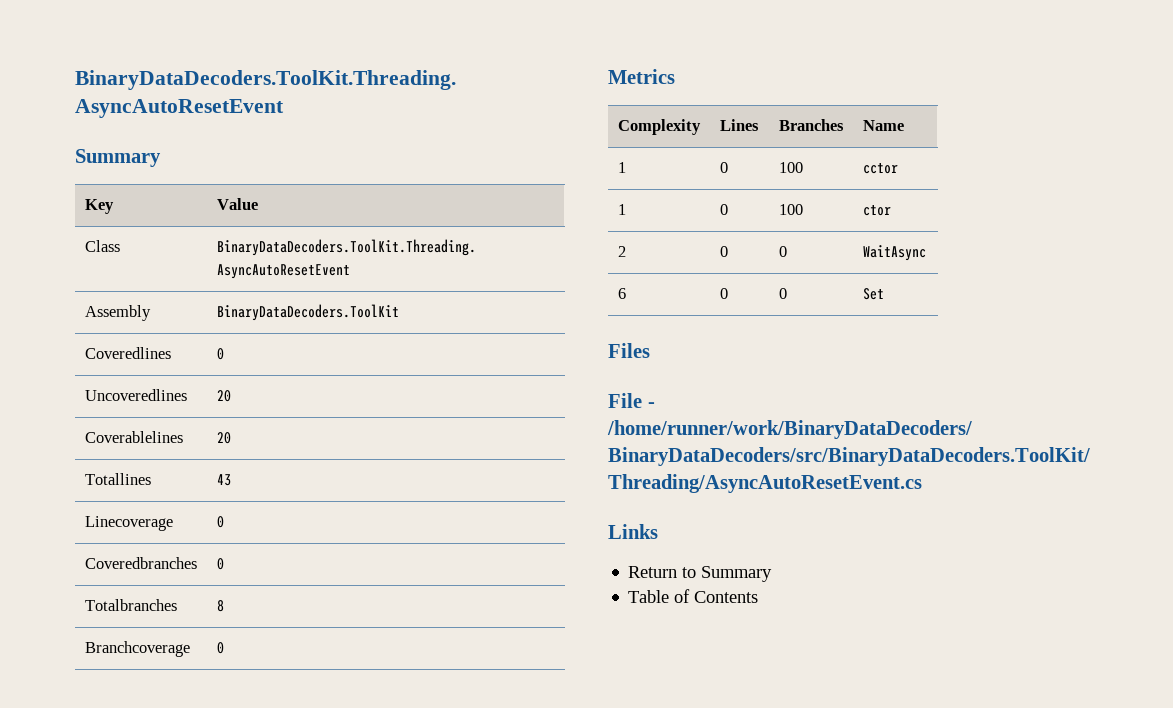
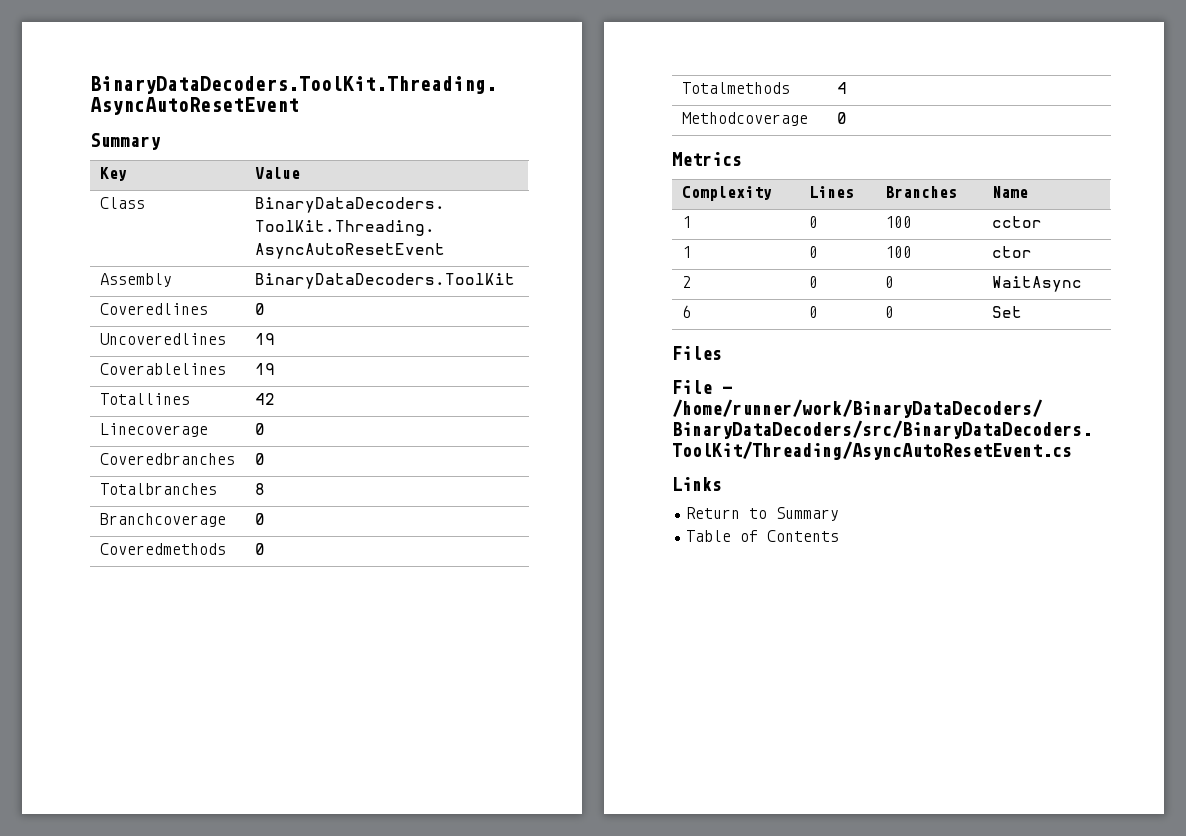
- Uncoveredlines | 20
+ Uncoveredlines | 19
- Coverablelines | 20
+ Coverablelines | 19
- Totallines | 43
+ Totallines | 42
+ Coveredmethods | 0
+ Totalmethods | 4
+ Methodcoverage | 0

